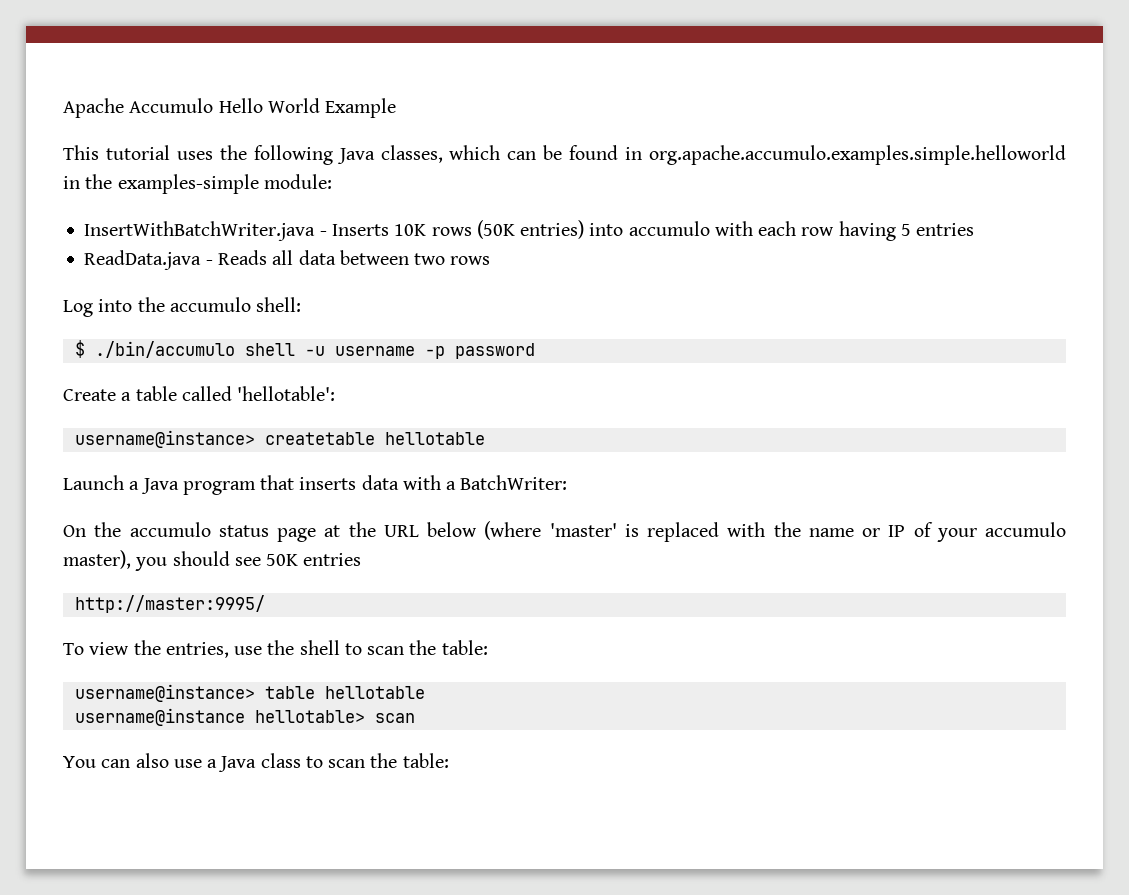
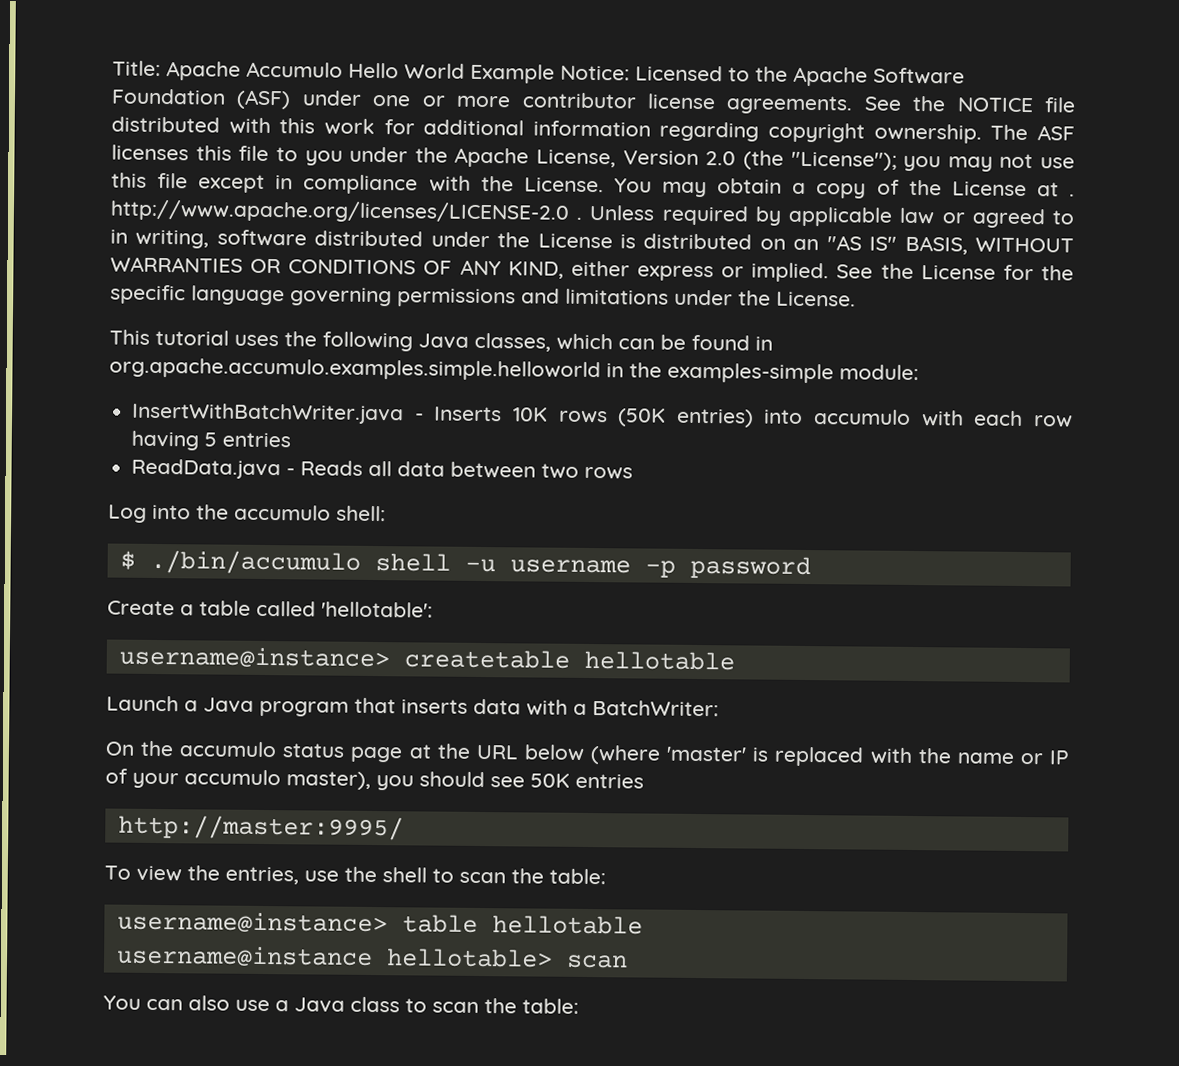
- Apache Accumulo Hello World Example
+ Title: Apache Accumulo Hello World Example Notice: Licensed to the Apache Software Foundation (ASF) under one or more contributor license agreements. See the NOTICE file distributed with this work for additional information regarding copyright ownership. The ASF licenses this file to you under the Apache License, Version 2.0 (the "License"); you may not use this file except in compliance with the License. You may obtain a copy of the License at . http://www.apache.org/licenses/LICENSE-2.0 . Unless required by applicable law or agreed to in writing, software distributed under the License is distributed on an "AS IS" BASIS, WITHOUT WARRANTIES OR CONDITIONS OF ANY KIND, either express or implied. See the License for the specific language governing permissions and limitations under the License.

